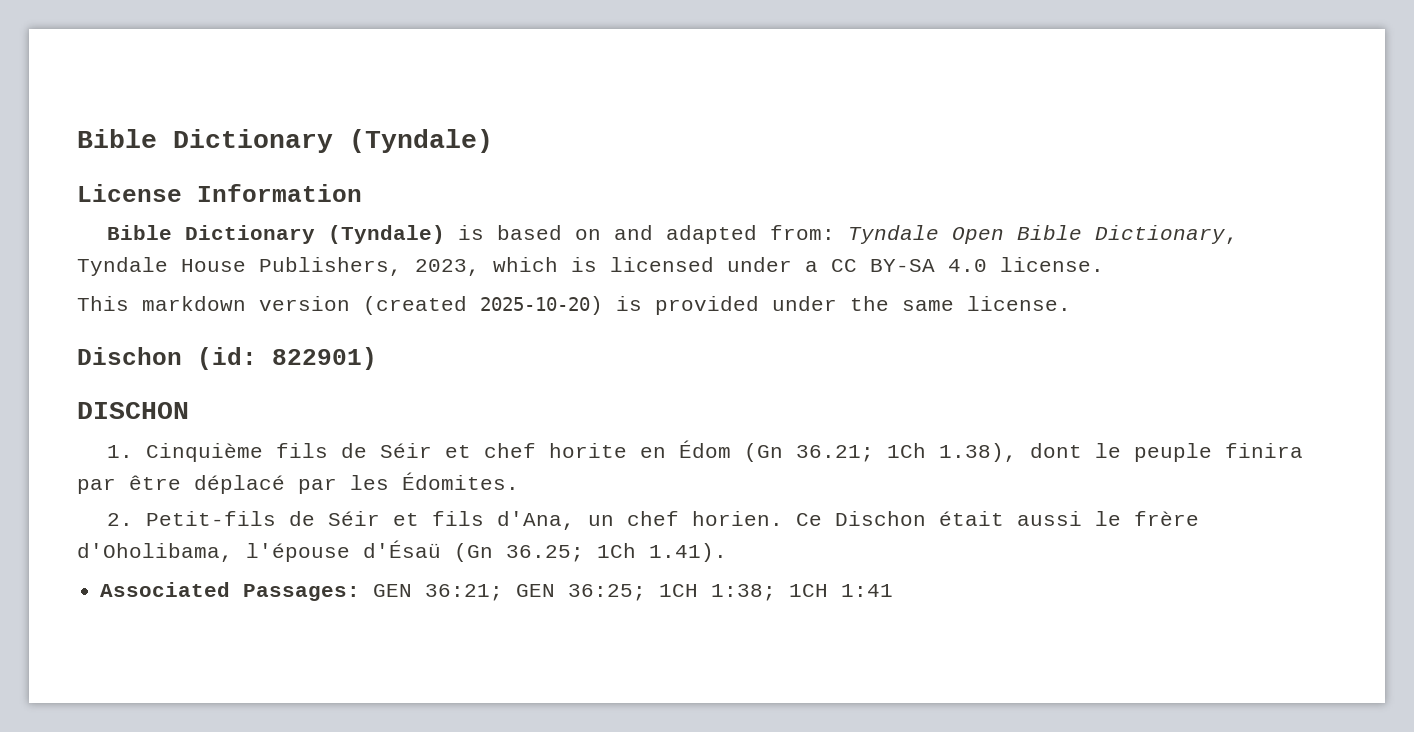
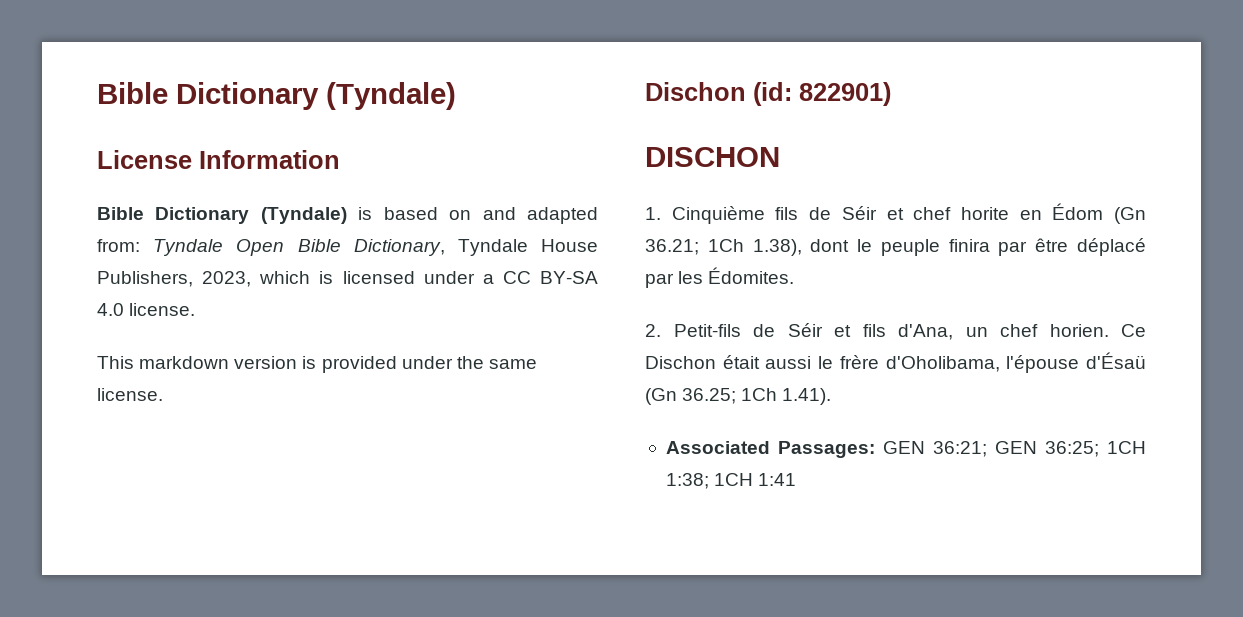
- This markdown version (created 2025-10-20) is provided under the same license.
+ This markdown version is provided under the same license.

